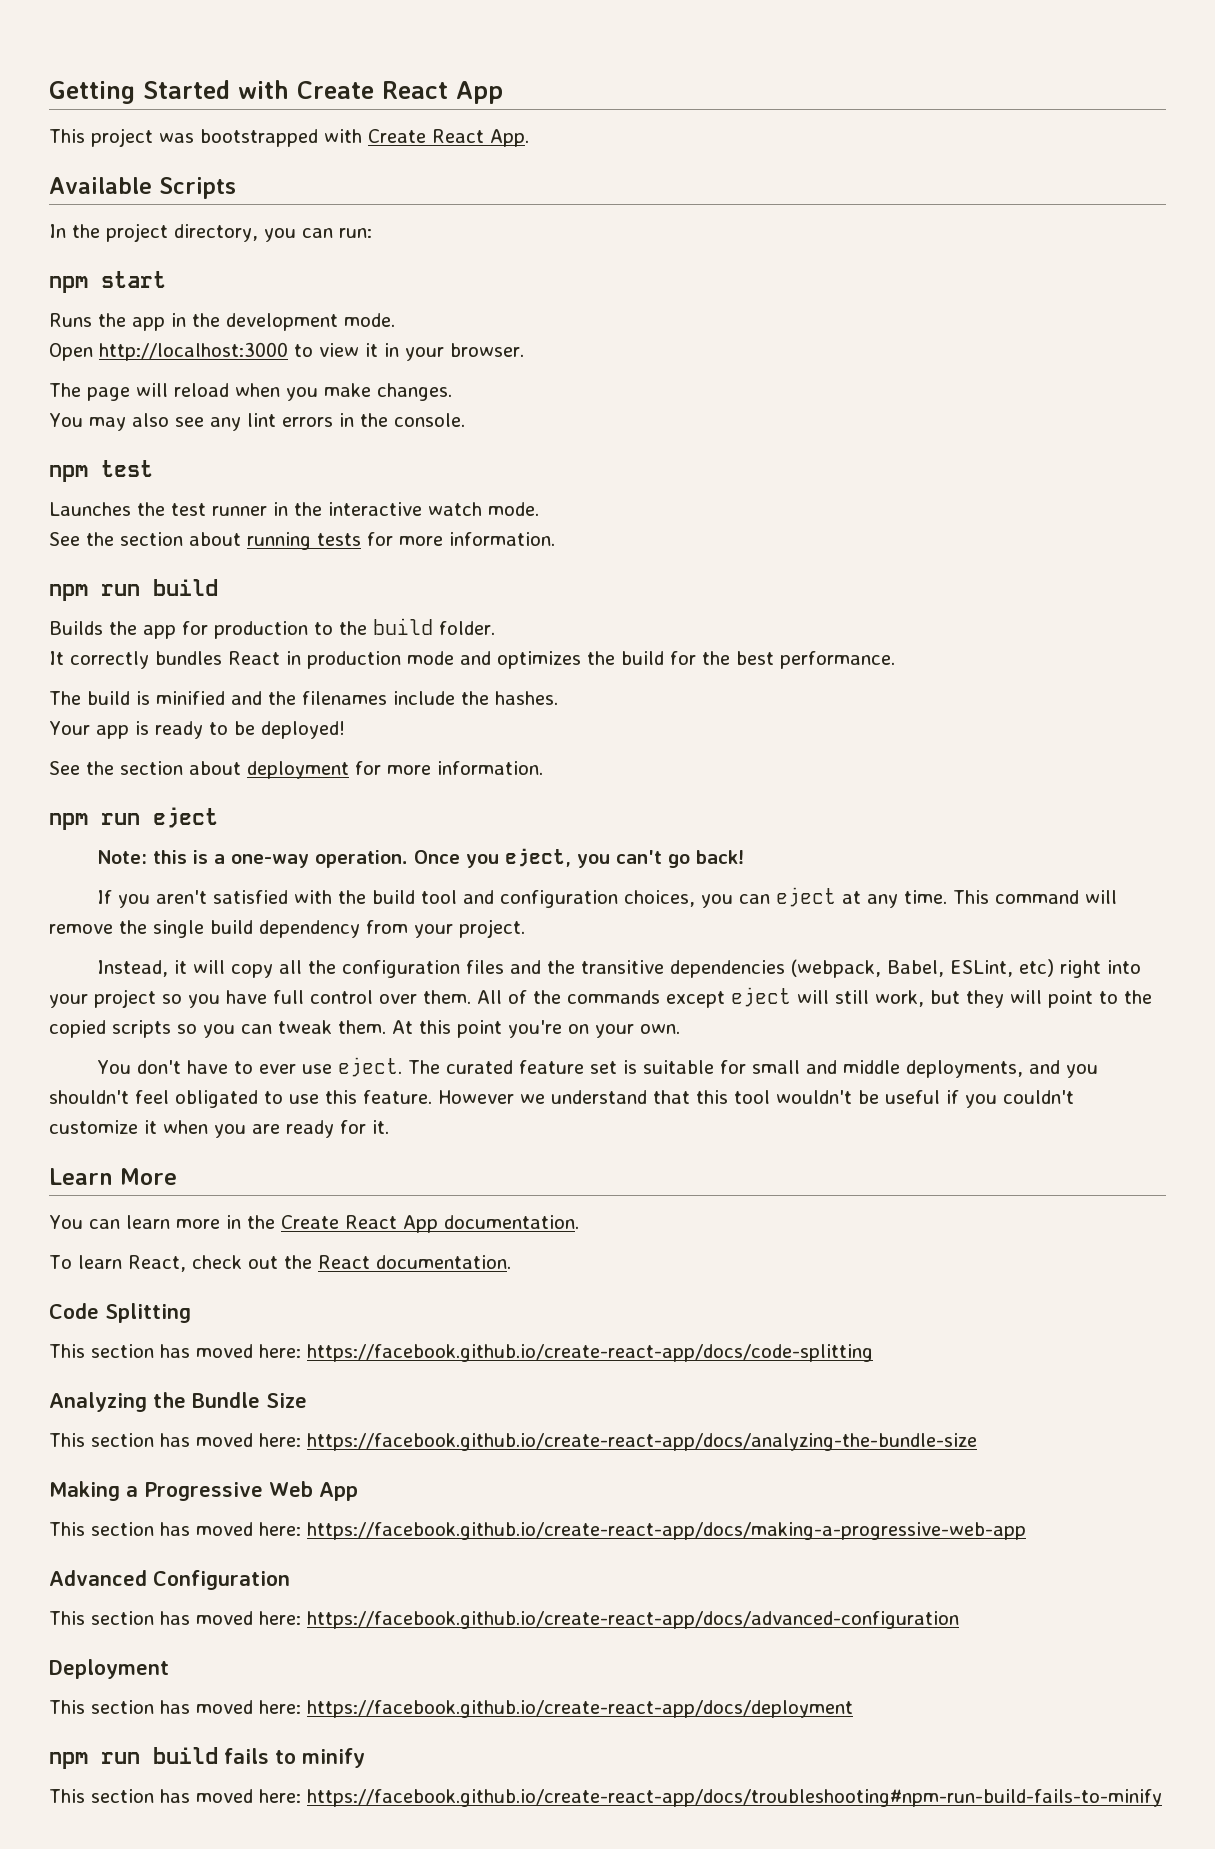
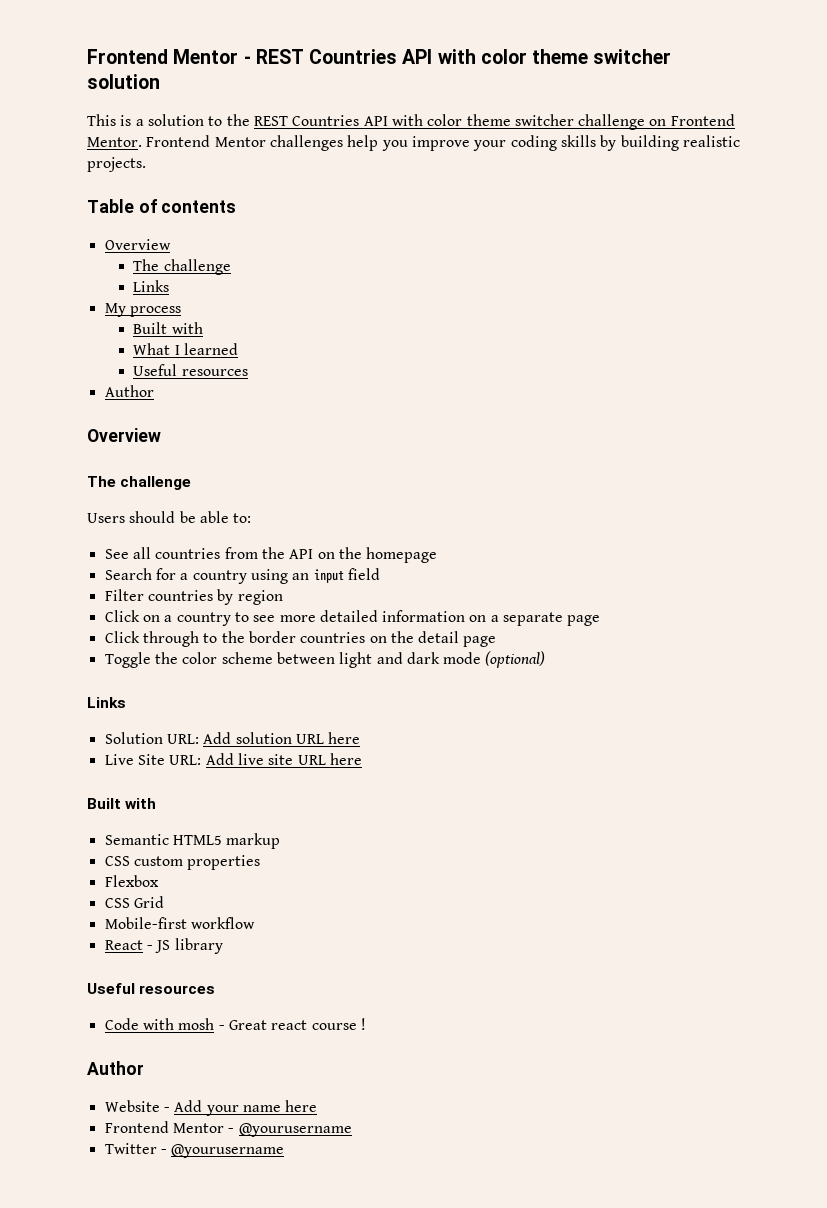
- Getting Started with Create React App
- This project was bootstrapped with Create React App.
- Available Scripts
- In the project directory, you can run:
- npm start
- Runs the app in the development mode.
- Open http://localhost:3000 to view it in your browser.
- The page will reload when you make changes.
- You may also see any lint errors in the console.
- npm test
- Launches the test runner in the interactive watch mode.
- See the section about running tests for more information.
- npm run build
- Builds the app for production to the build folder.
- It correctly bundles React in production mode and optimizes the build for the best performance.
- The build is minified and the filenames include the hashes.
- Your app is ready to be deployed!
- See the section about deployment for more information.
- npm run eject
- Note: this is a one-way operation. Once you eject, you can't go back!
- If you aren't satisfied with the build tool and configuration choices, you can eject at any time. This command will remove the single build dependency from your project.
- Instead, it will copy all the configuration files and the transitive dependencies (webpack, Babel, ESLint, etc) right into your project so you have full control over them. All of the commands except eject will still work, but they will point to the copied scripts so you can tweak them. At this point you're on your own.
- You don't have to ever use eject. The curated feature set is suitable for small and middle deployments, and you shouldn't feel obligated to use this feature. However we understand that this tool wouldn't be useful if you couldn't customize it when you are ready for it.
- Learn More
- You can learn more in the Create React App documentation.
- To learn React, check out the React documentation.
- Code Splitting
- This section has moved here: https://facebook.github.io/create-react-app/docs/code-splitting
- Analyzing the Bundle Size
- This section has moved here: https://facebook.github.io/create-react-app/docs/analyzing-the-bundle-size
- Making a Progressive Web App
- This section has moved here: https://facebook.github.io/create-react-app/docs/making-a-progressive-web-app
- Advanced Configuration
- This section has moved here: https://facebook.github.io/create-react-app/docs/advanced-configuration
- Deployment
- This section has moved here: https://facebook.github.io/create-react-app/docs/deployment
- npm run build fails to minify
- This section has moved here: https://facebook.github.io/create-react-app/docs/troubleshooting#npm-run-build-fails-to-minify
+ Frontend Mentor - REST Countries API with color theme switcher solution
+ This is a solution to the REST Countries API with color theme switcher challenge on Frontend Mentor. Frontend Mentor challenges help you improve your coding skills by building realistic projects.
+ Table of contents
+ Overview
+ The challenge
+ Links
+ My process
+ Built with
+ What I learned
+ Useful resources
+ Author
+ Overview
+ The challenge
+ Users should be able to:
+ See all countries from the API on the homepage
+ Search for a country using an input field
+ Filter countries by region
+ Click on a country to see more detailed information on a separate page
+ Click through to the border countries on the detail page
+ Toggle the color scheme between light and dark mode (optional)
+ Links
+ Solution URL: Add solution URL here
+ Live Site URL: Add live site URL here
+ Built with
+ Semantic HTML5 markup
+ CSS custom properties
+ Flexbox
+ CSS Grid
+ Mobile-first workflow
+ React - JS library
+ Useful resources
+ Code with mosh - Great react course !
+ Author
+ Website - Add your name here
+ Frontend Mentor - @yourusername
+ Twitter - @yourusername

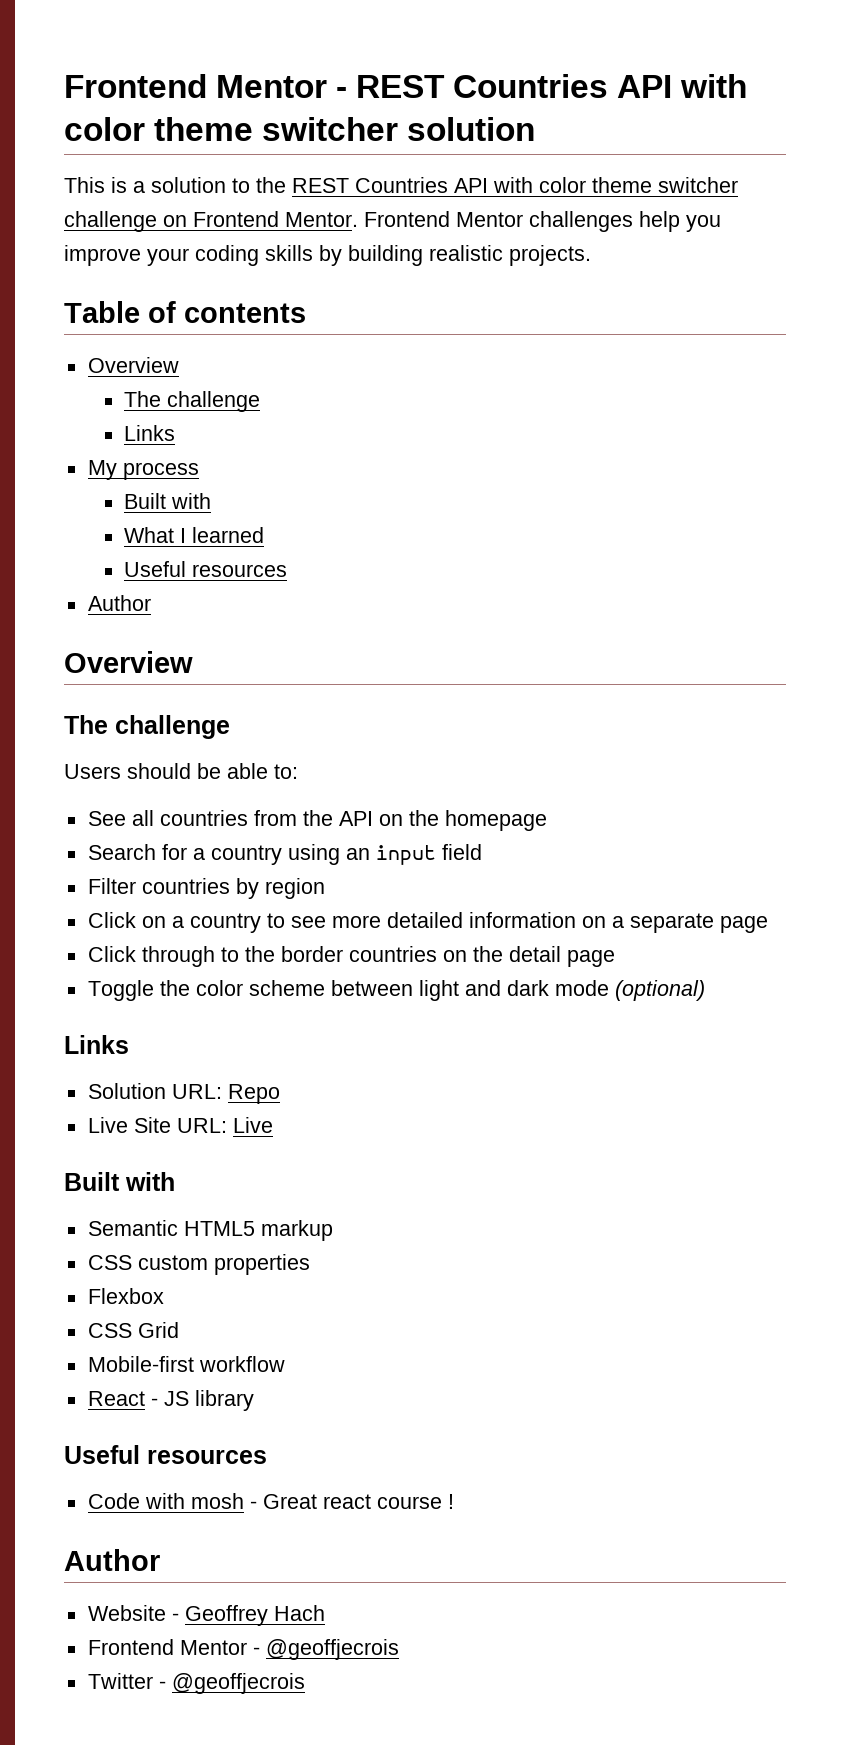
- Solution URL: Add solution URL here
+ Solution URL: Repo
- Live Site URL: Add live site URL here
+ Live Site URL: Live
- Website - Add your name here
- Frontend Mentor - @yourusername
+ Website - Geoffrey Hach
+ Frontend Mentor - @geoffjecrois
- Twitter - @yourusername
+ Twitter - @geoffjecrois

